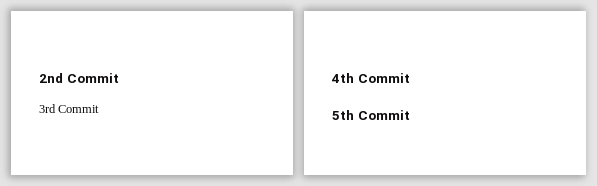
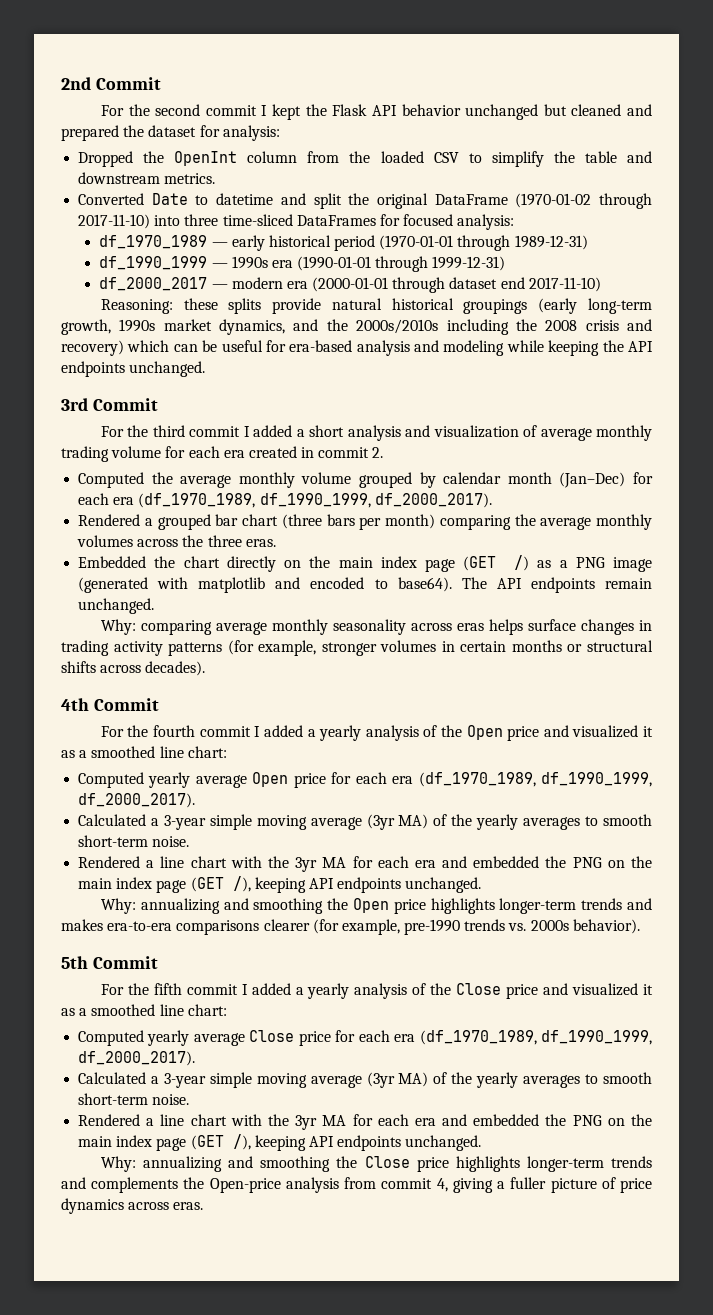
+ For the second commit I kept the Flask API behavior unchanged but cleaned and prepared the dataset for analysis:
+ Dropped the OpenInt column from the loaded CSV to simplify the table and downstream metrics.
+ Converted Date to datetime and split the original DataFrame (1970-01-02 through 2017-11-10) into three time-sliced DataFrames for focused analysis:
+ df_1970_1989 — early historical period (1970-01-01 through 1989-12-31)
+ df_1990_1999 — 1990s era (1990-01-01 through 1999-12-31)
+ df_2000_2017 — modern era (2000-01-01 through dataset end 2017-11-10)
+ Reasoning: these splits provide natural historical groupings (early long-term growth, 1990s market dynamics, and the 2000s/2010s including the 2008 crisis and recovery) which can be useful for era-based analysis and modeling while keeping the API endpoints unchanged.
  3rd Commit
+ For the third commit I added a short analysis and visualization of average monthly trading volume for each era created in commit 2.
+ Computed the average monthly volume grouped by calendar month (Jan–Dec) for each era (df_1970_1989, df_1990_1999, df_2000_2017).
+ Rendered a grouped bar chart (three bars per month) comparing the average monthly volumes across the three eras.
+ Embedded the chart directly on the main index page (GET /) as a PNG image (generated with matplotlib and encoded to base64). The API endpoints remain unchanged.
+ Why: comparing average monthly seasonality across eras helps surface changes in trading activity patterns (for example, stronger volumes in certain months or structural shifts across decades).
  4th Commit
+ For the fourth commit I added a yearly analysis of the Open price and visualized it as a smoothed line chart:
+ Computed yearly average Open price for each era (df_1970_1989, df_1990_1999, df_2000_2017).
+ Calculated a 3-year simple moving average (3yr MA) of the yearly averages to smooth short-term noise.
+ Rendered a line chart with the 3yr MA for each era and embedded the PNG on the main index page (GET /), keeping API endpoints unchanged.
+ Why: annualizing and smoothing the Open price highlights longer-term trends and makes era-to-era comparisons clearer (for example, pre-1990 trends vs. 2000s behavior).
  5th Commit
+ For the fifth commit I added a yearly analysis of the Close price and visualized it as a smoothed line chart:
+ Computed yearly average Close price for each era (df_1970_1989, df_1990_1999, df_2000_2017).
+ Calculated a 3-year simple moving average (3yr MA) of the yearly averages to smooth short-term noise.
+ Rendered a line chart with the 3yr MA for each era and embedded the PNG on the main index page (GET /), keeping API endpoints unchanged.
+ Why: annualizing and smoothing the Close price highlights longer-term trends and complements the Open-price analysis from commit 4, giving a fuller picture of price dynamics across eras.

